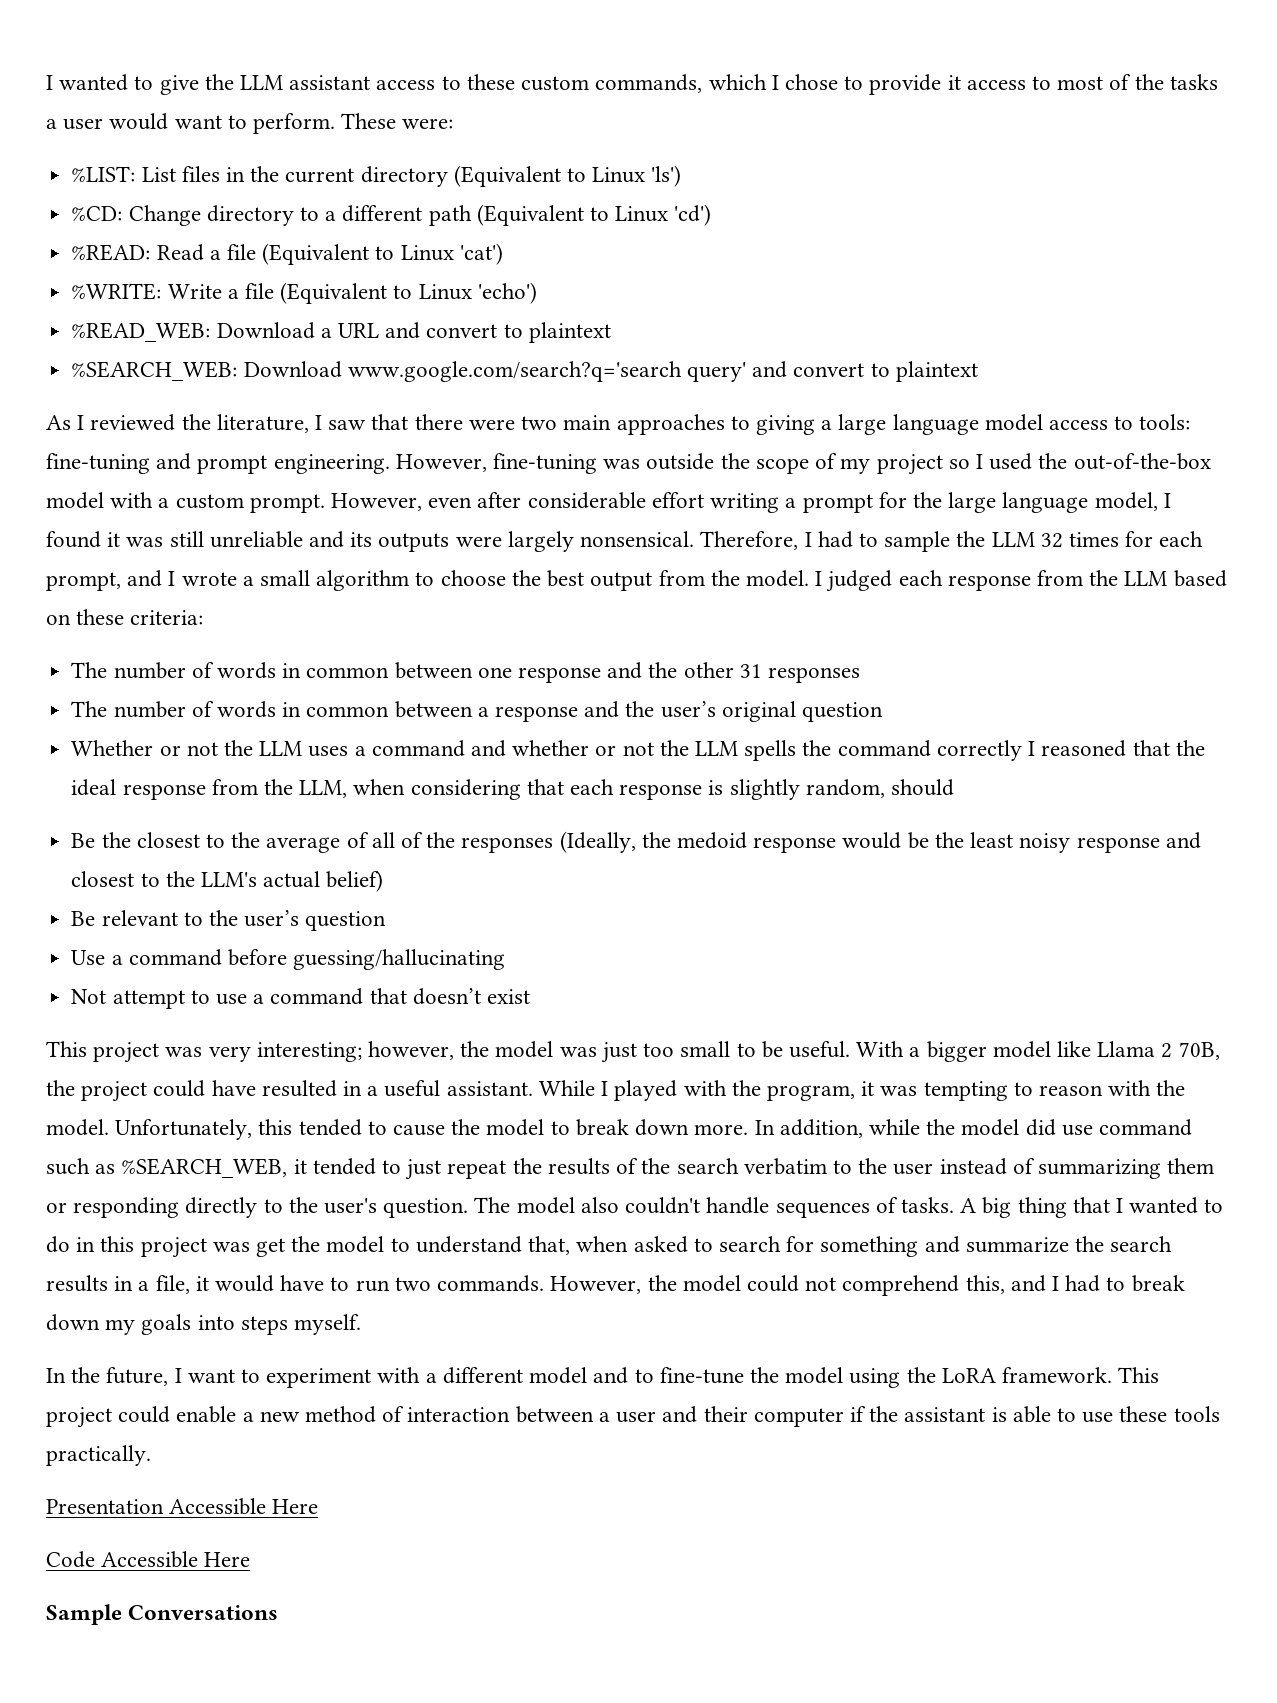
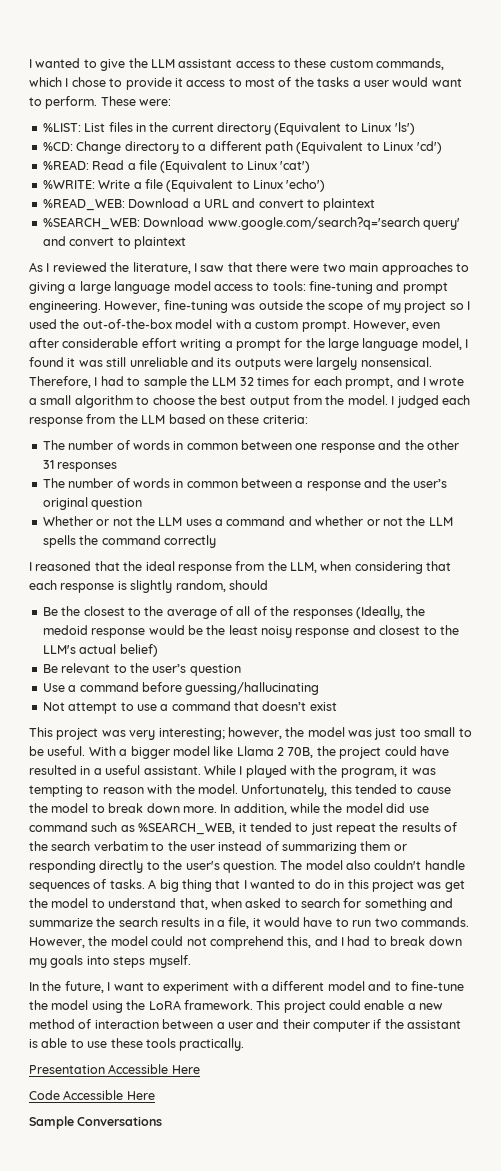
- Whether or not the LLM uses a command and whether or not the LLM spells the command correctly I reasoned that the ideal response from the LLM, when considering that each response is slightly random, should
+ Whether or not the LLM uses a command and whether or not the LLM spells the command correctly
+ I reasoned that the ideal response from the LLM, when considering that each response is slightly random, should

